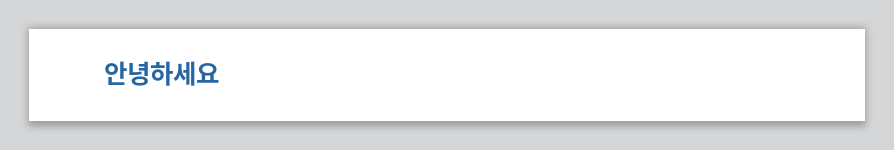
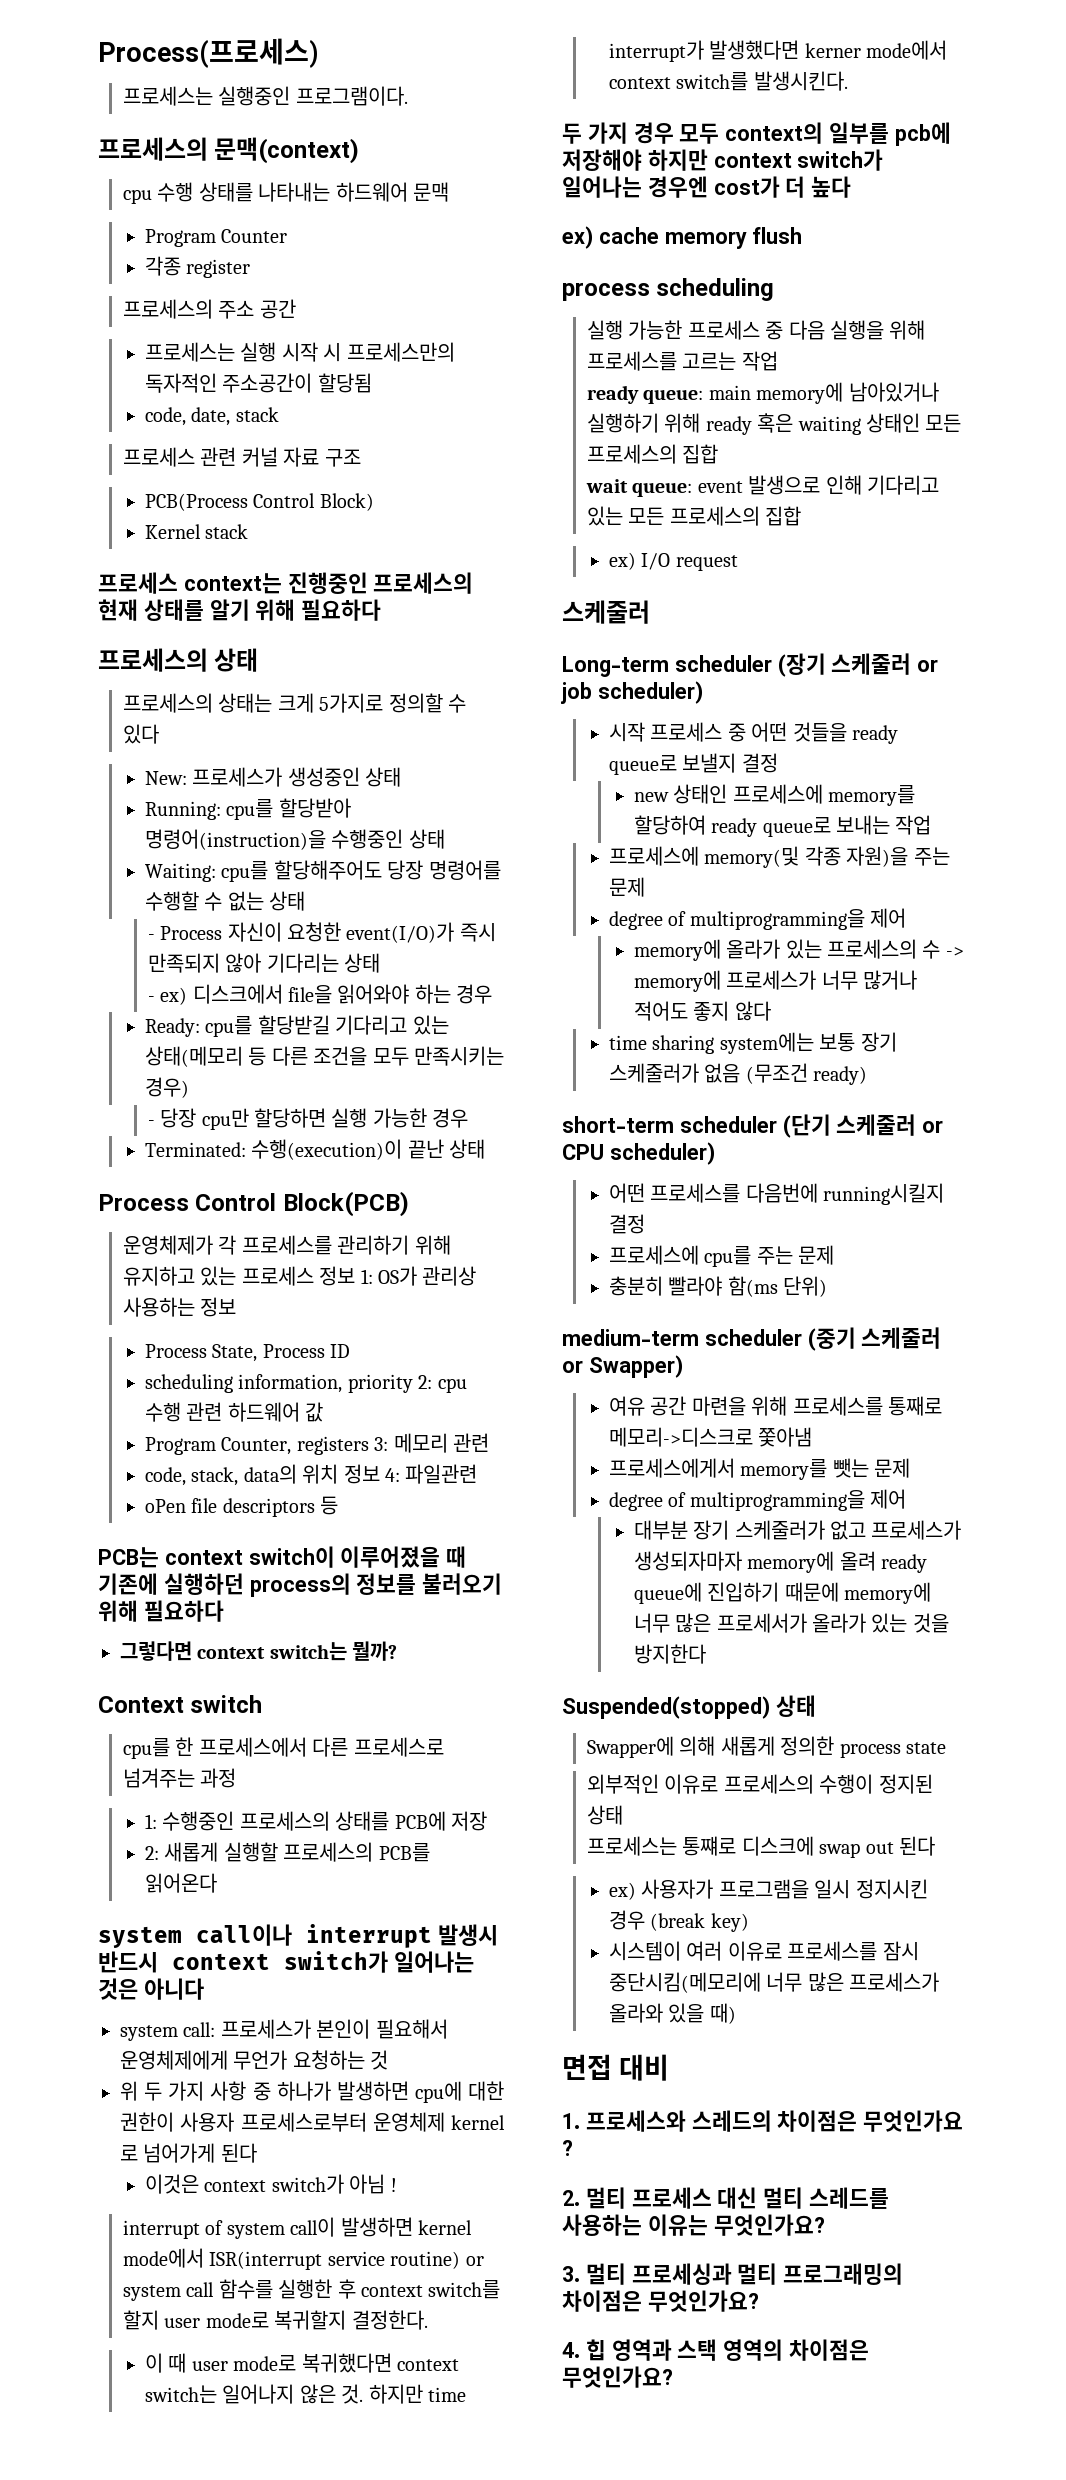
- 안녕하세요
+ Process(프로세스)
+ 프로세스는 실행중인 프로그램이다.
+ 프로세스의 문맥(context)
+ cpu 수행 상태를 나타내는 하드웨어 문맥
+ Program Counter
+ 각종 register
+ 프로세스의 주소 공간
+ 프로세스는 실행 시작 시 프로세스만의 독자적인 주소공간이 할당됨
+ code, date, stack
+ 프로세스 관련 커널 자료 구조
+ PCB(Process Control Block)
+ Kernel stack
+ 프로세스 context는 진행중인 프로세스의 현재 상태를 알기 위해 필요하다
+ 프로세스의 상태
+ 프로세스의 상태는 크게 5가지로 정의할 수 있다
+ New: 프로세스가 생성중인 상태
+ Running: cpu를 할당받아 명령어(instruction)을 수행중인 상태
+ Waiting: cpu를 할당해주어도 당장 명령어를 수행할 수 없는 상태
+ - Process 자신이 요청한 event(I/O)가 즉시 만족되지 않아 기다리는 상태
+ - ex) 디스크에서 file을 읽어와야 하는 경우
+ Ready: cpu를 할당받길 기다리고 있는 상태(메모리 등 다른 조건을 모두 만족시키는 경우)
+ - 당장 cpu만 할당하면 실행 가능한 경우
+ Terminated: 수행(execution)이 끝난 상태
+ Process Control Block(PCB)
+ 운영체제가 각 프로세스를 관리하기 위해 유지하고 있는 프로세스 정보 1: OS가 관리상 사용하는 정보
+ Process State, Process ID
+ scheduling information, priority 2: cpu 수행 관련 하드웨어 값
+ Program Counter, registers 3: 메모리 관련
+ code, stack, data의 위치 정보 4: 파일관련
+ oPen file descriptors 등
+ PCB는 context switch이 이루어졌을 때 기존에 실행하던 process의 정보를 불러오기 위해 필요하다
+ 그렇다면 context switch는 뭘까?
+ Context switch
+ cpu를 한 프로세스에서 다른 프로세스로 넘겨주는 과정
+ 1: 수행중인 프로세스의 상태를 PCB에 저장
+ 2: 새롭게 실행할 프로세스의 PCB를 읽어온다
+ system call이나 interrupt 발생시 반드시 context switch가 일어나는 것은 아니다
+ system call: 프로세스가 본인이 필요해서 운영체제에게 무언가 요청하는 것
+ 위 두 가지 사항 중 하나가 발생하면 cpu에 대한 권한이 사용자 프로세스로부터 운영체제 kernel 로 넘어가게 된다
+ 이것은 context switch가 아님 !
+ interrupt of system call이 발생하면 kernel mode에서 ISR(interrupt service routine) or system call 함수를 실행한 후 context switch를 할지 user mode로 복귀할지 결정한다.
+ 이 때 user mode로 복귀했다면 context switch는 일어나지 않은 것. 하지만 time interrupt가 발생했다면 kerner mode에서 context switch를 발생시킨다.
+ 두 가지 경우 모두 context의 일부를 pcb에 저장해야 하지만 context switch가 일어나는 경우엔 cost가 더 높다
+ ex) cache memory flush
+ process scheduling
+ 실행 가능한 프로세스 중 다음 실행을 위해 프로세스를 고르는 작업
+ ready queue: main memory에 남아있거나 실행하기 위해 ready 혹은 waiting 상태인 모든 프로세스의 집합
+ wait queue: event 발생으로 인해 기다리고 있는 모든 프로세스의 집합
+ ex) I/O request
+ 스케줄러
+ Long-term scheduler (장기 스케줄러 or job scheduler)
+ 시작 프로세스 중 어떤 것들을 ready queue로 보낼지 결정
+ new 상태인 프로세스에 memory를 할당하여 ready queue로 보내는 작업
+ 프로세스에 memory(및 각종 자원)을 주는 문제
+ degree of multiprogramming을 제어
+ memory에 올라가 있는 프로세스의 수 -> memory에 프로세스가 너무 많거나 적어도 좋지 않다
+ time sharing system에는 보통 장기 스케줄러가 없음 (무조건 ready)
+ short-term scheduler (단기 스케줄러 or CPU scheduler)
+ 어떤 프로세스를 다음번에 running시킬지 결정
+ 프로세스에 cpu를 주는 문제
+ 충분히 빨라야 함(ms 단위)
+ medium-term scheduler (중기 스케줄러 or Swapper)
+ 여유 공간 마련을 위해 프로세스를 통째로 메모리->디스크로 쫓아냄
+ 프로세스에게서 memory를 뺏는 문제
+ degree of multiprogramming을 제어
+ 대부분 장기 스케줄러가 없고 프로세스가 생성되자마자 memory에 올려 ready queue에 진입하기 때문에 memory에 너무 많은 프로세서가 올라가 있는 것을 방지한다
+ Suspended(stopped) 상태
+ Swapper에 의해 새롭게 정의한 process state
+ 외부적인 이유로 프로세스의 수행이 정지된 상태
+ 프로세스는 통쨰로 디스크에 swap out 된다
+ ex) 사용자가 프로그램을 일시 정지시킨 경우 (break key)
+ 시스템이 여러 이유로 프로세스를 잠시 중단시킴(메모리에 너무 많은 프로세스가 올라와 있을 때)
+ 면접 대비
+ 1. 프로세스와 스레드의 차이점은 무엇인가요 ?
+ 2. 멀티 프로세스 대신 멀티 스레드를 사용하는 이유는 무엇인가요?
+ 3. 멀티 프로세싱과 멀티 프로그래밍의 차이점은 무엇인가요?
+ 4. 힙 영역과 스택 영역의 차이점은 무엇인가요?

